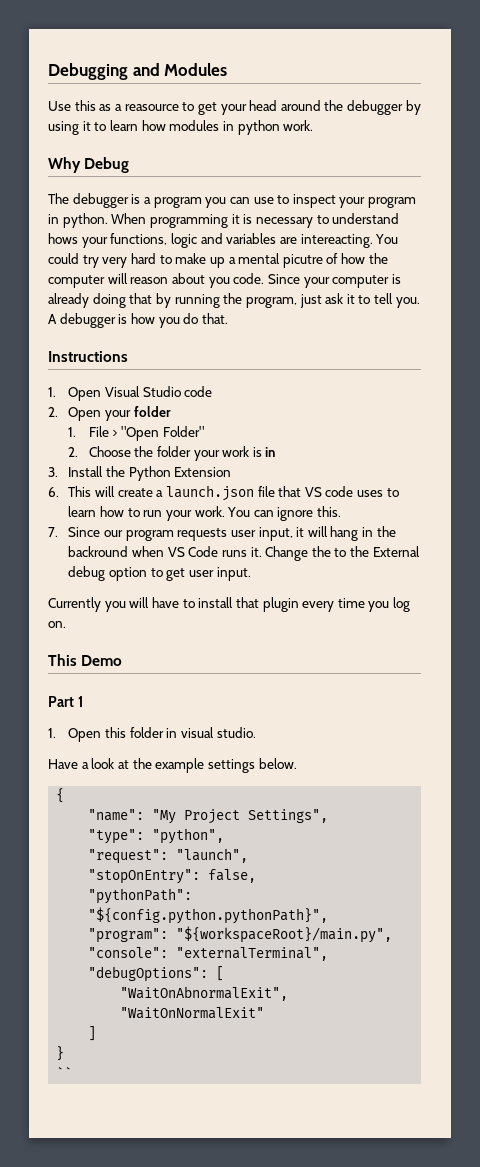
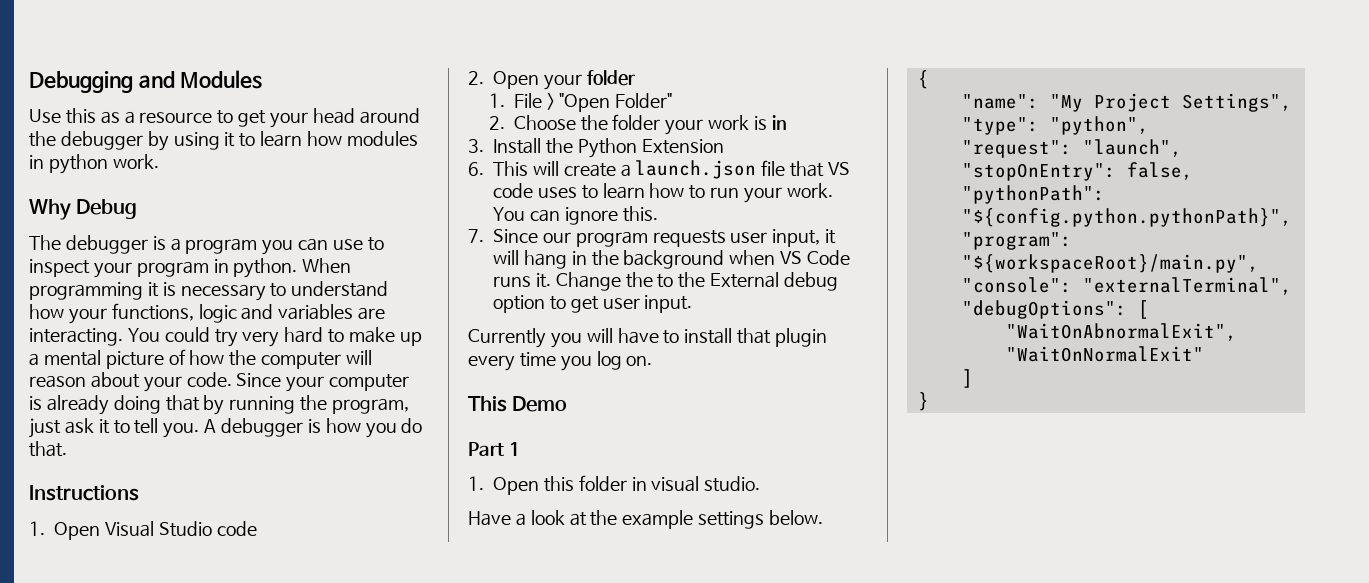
- Use this as a reasource to get your head around the debugger by using it to learn how modules in python work.
+ Use this as a resource to get your head around the debugger by using it to learn how modules in python work.
- When programming it is necessary to understand hows your functions, logic and variables are intereacting.
+ When programming it is necessary to understand how your functions, logic and variables are interacting.
- You could try very hard to make up a mental picutre of how the computer will reason about you code.
+ You could try very hard to make up a mental picture of how the computer will reason about your code.
- 7. Since our program requests user input, it will hang in the backround when VS Code runs it.
+ 7. Since our program requests user input, it will hang in the background when VS Code runs it.
- ``

